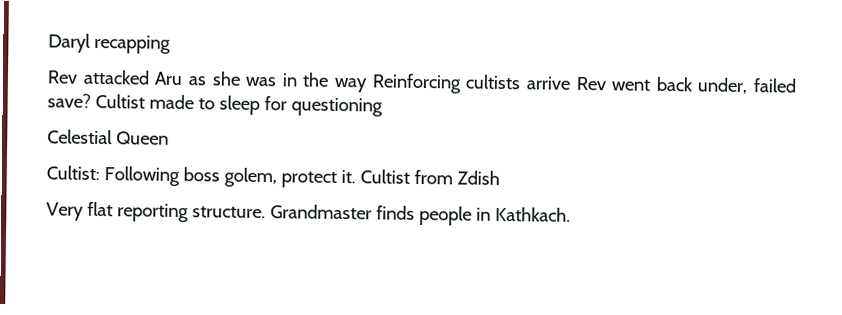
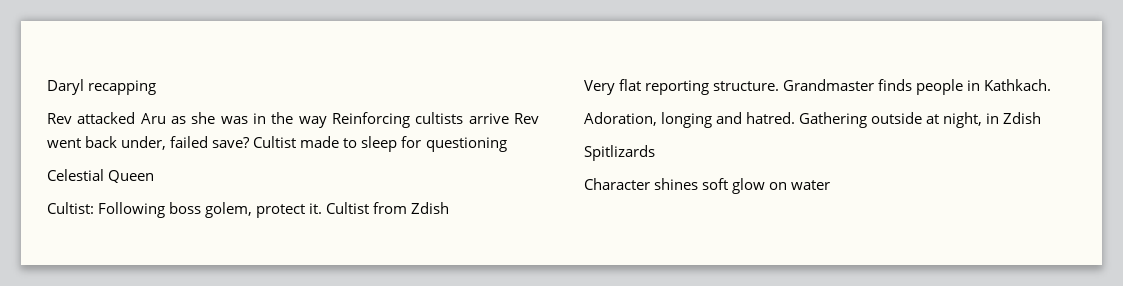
+ Adoration, longing and hatred. Gathering outside at night, in Zdish
+ Spitlizards
+ Character shines soft glow on water

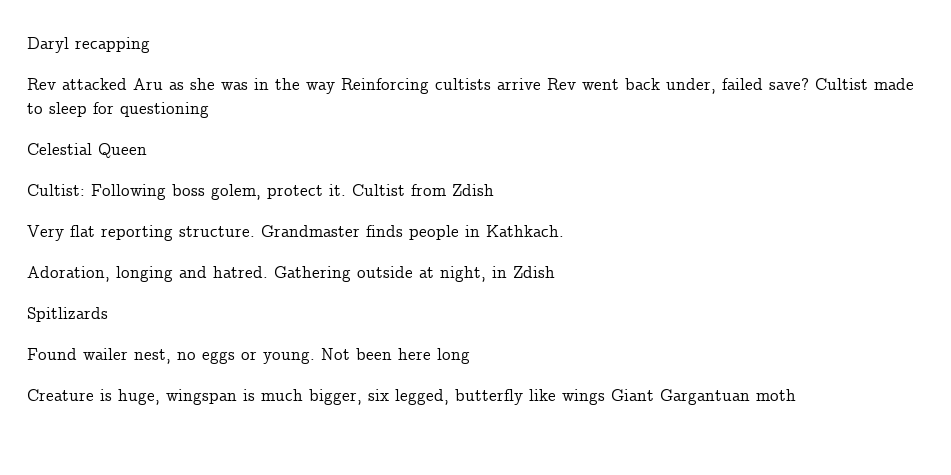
- Character shines soft glow on water
+ Found wailer nest, no eggs or young. Not been here long
+ Creature is huge, wingspan is much bigger, six legged, butterfly like wings Giant Gargantuan moth

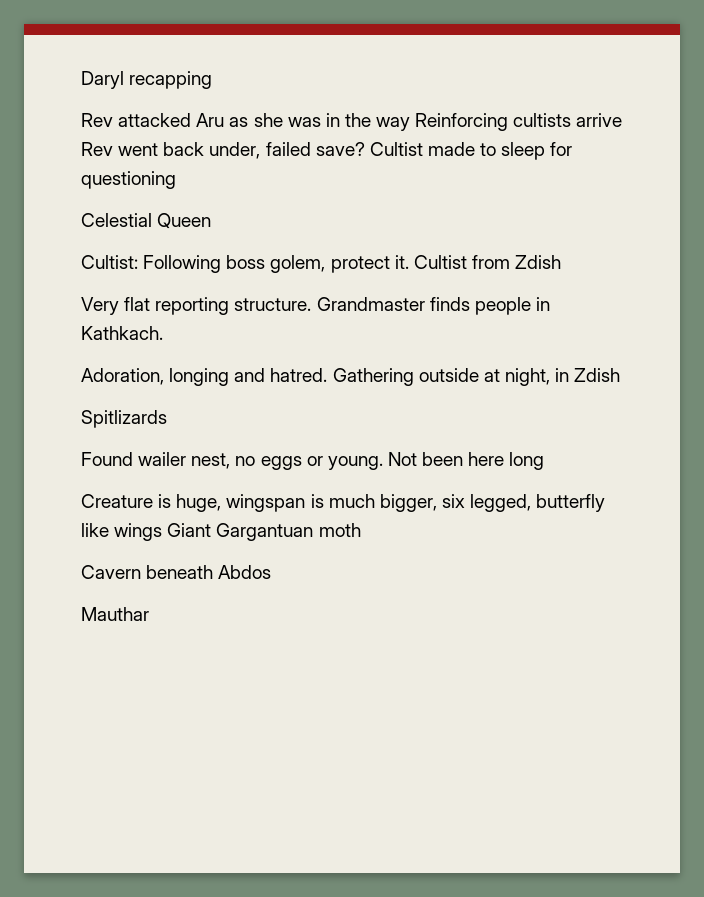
+ Cavern beneath Abdos
+ Mauthar

